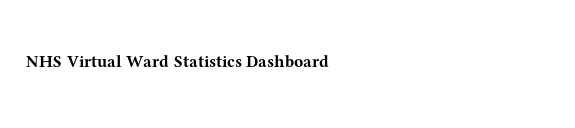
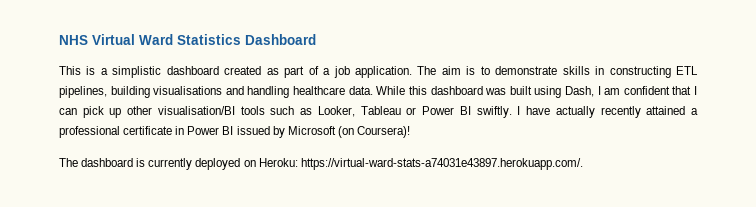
+ This is a simplistic dashboard created as part of a job application. The aim is to demonstrate skills in constructing ETL pipelines, building visualisations and handling healthcare data. While this dashboard was built using Dash, I am confident that I can pick up other visualisation/BI tools such as Looker, Tableau or Power BI swiftly. I have actually recently attained a professional certificate in Power BI issued by Microsoft (on Coursera)!
+ The dashboard is currently deployed on Heroku: https://virtual-ward-stats-a74031e43897.herokuapp.com/.

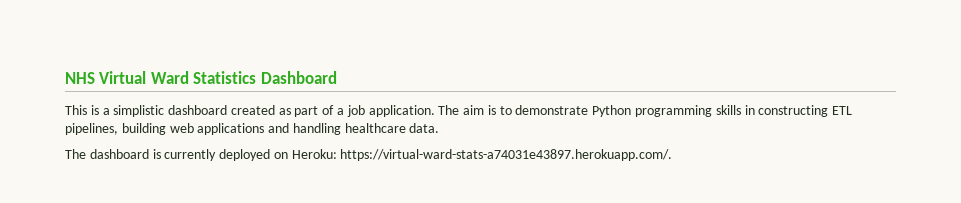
- The aim is to demonstrate skills in constructing ETL pipelines, building visualisations and handling healthcare data. While this dashboard was built using Dash, I am confident that I can pick up other visualisation/BI tools such as Looker, Tableau or Power BI swiftly. I have actually recently attained a professional certificate in Power BI issued by Microsoft (on Coursera)!
+ The aim is to demonstrate Python programming skills in constructing ETL pipelines, building web applications and handling healthcare data.

